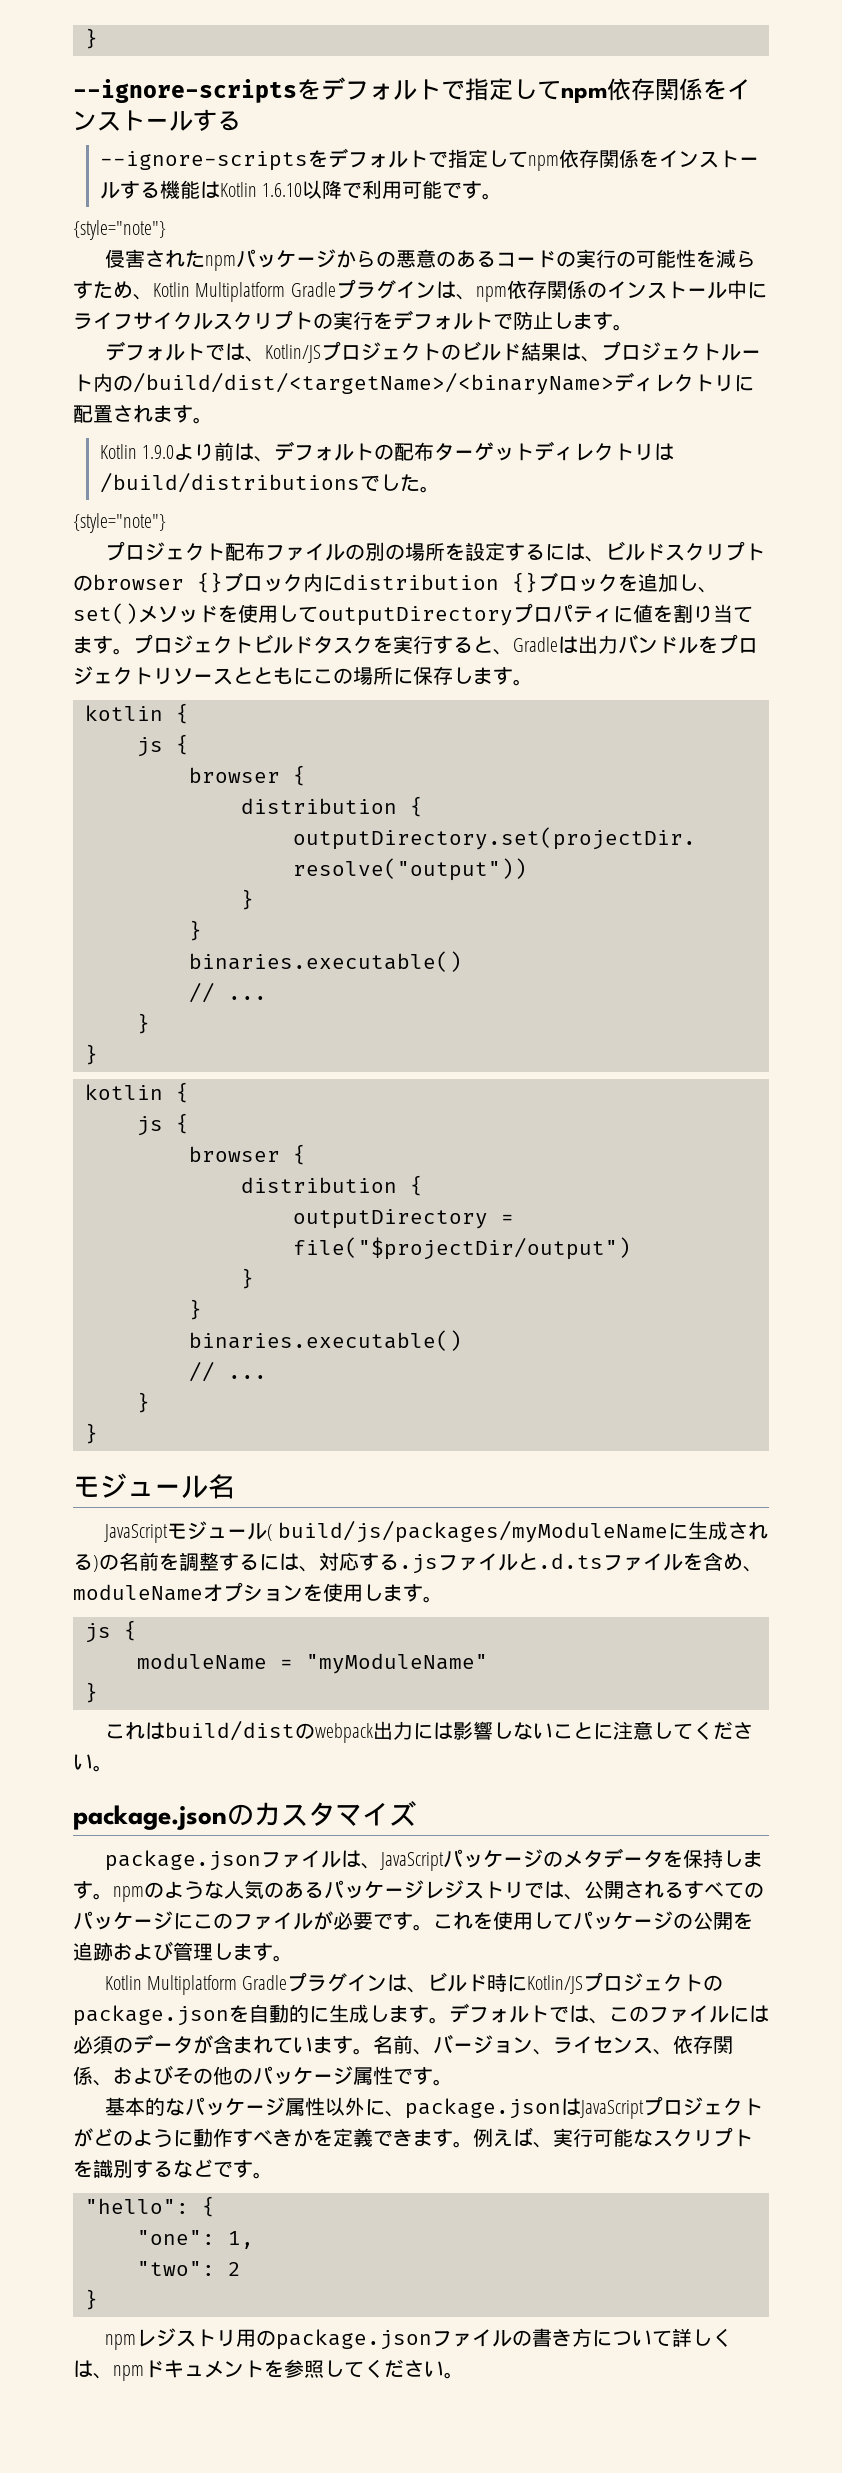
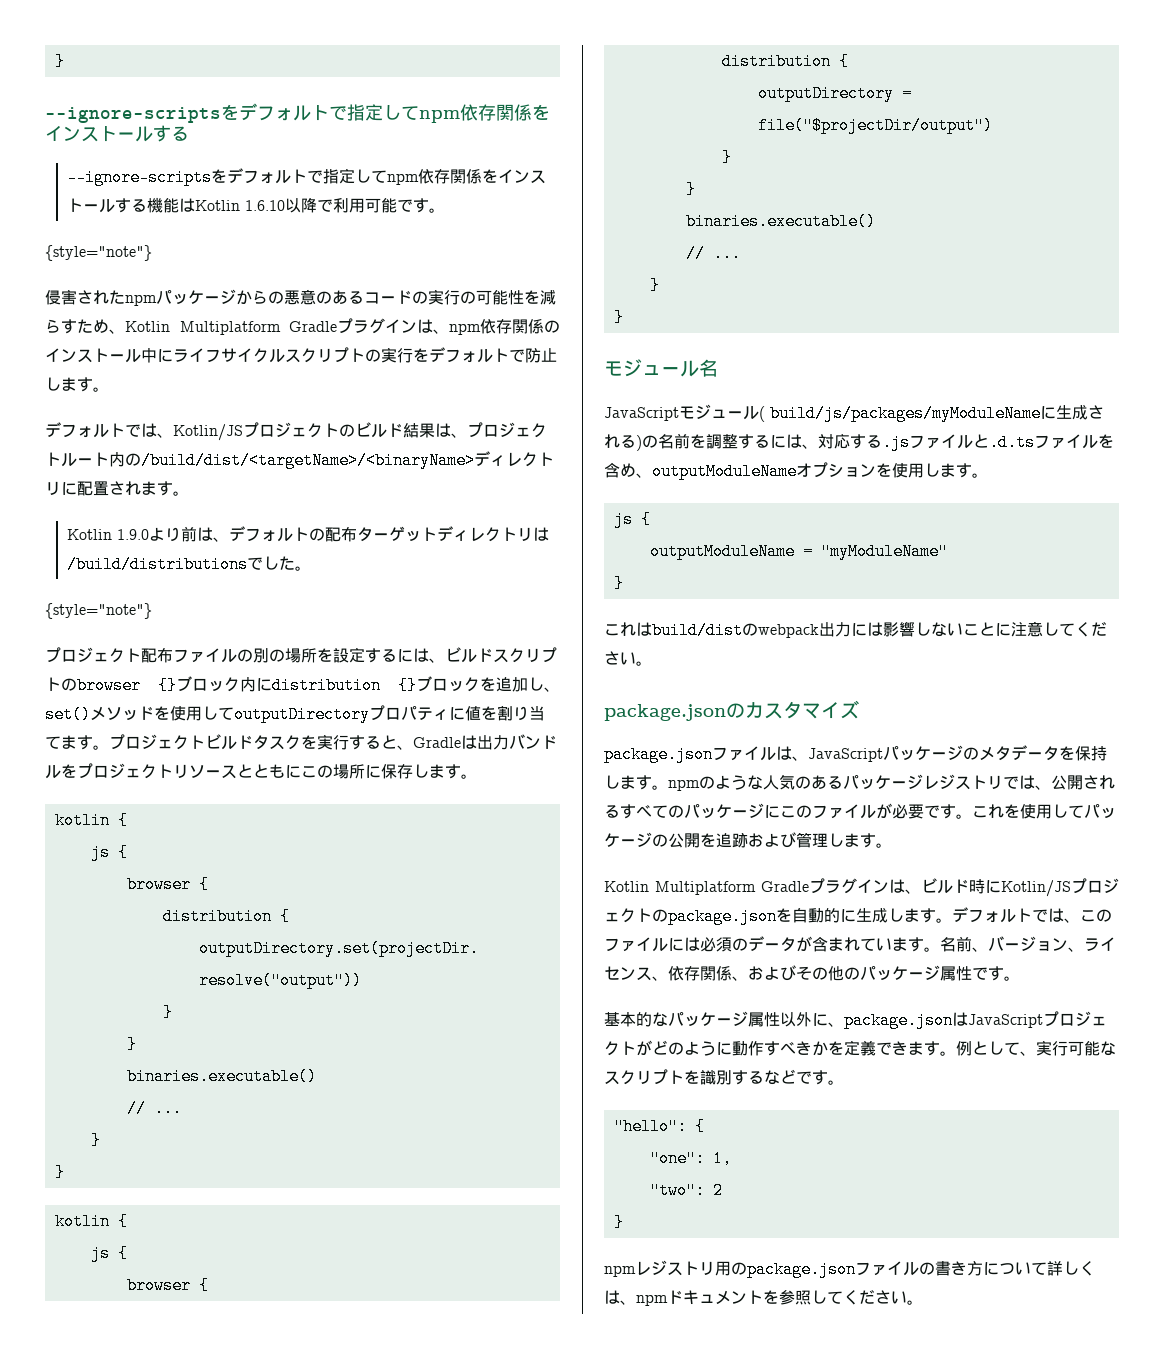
- JavaScriptモジュール( build/js/packages/myModuleNameに生成される)の名前を調整するには、対応する.jsファイルと.d.tsファイルを含め、moduleNameオプションを使用します。
+ JavaScriptモジュール( build/js/packages/myModuleNameに生成される)の名前を調整するには、対応する.jsファイルと.d.tsファイルを含め、outputModuleNameオプションを使用します。
- moduleName = "myModuleName"
+ outputModuleName = "myModuleName"
- 例えば、実行可能なスクリプトを識別するなどです。
+ 例として、実行可能なスクリプトを識別するなどです。

